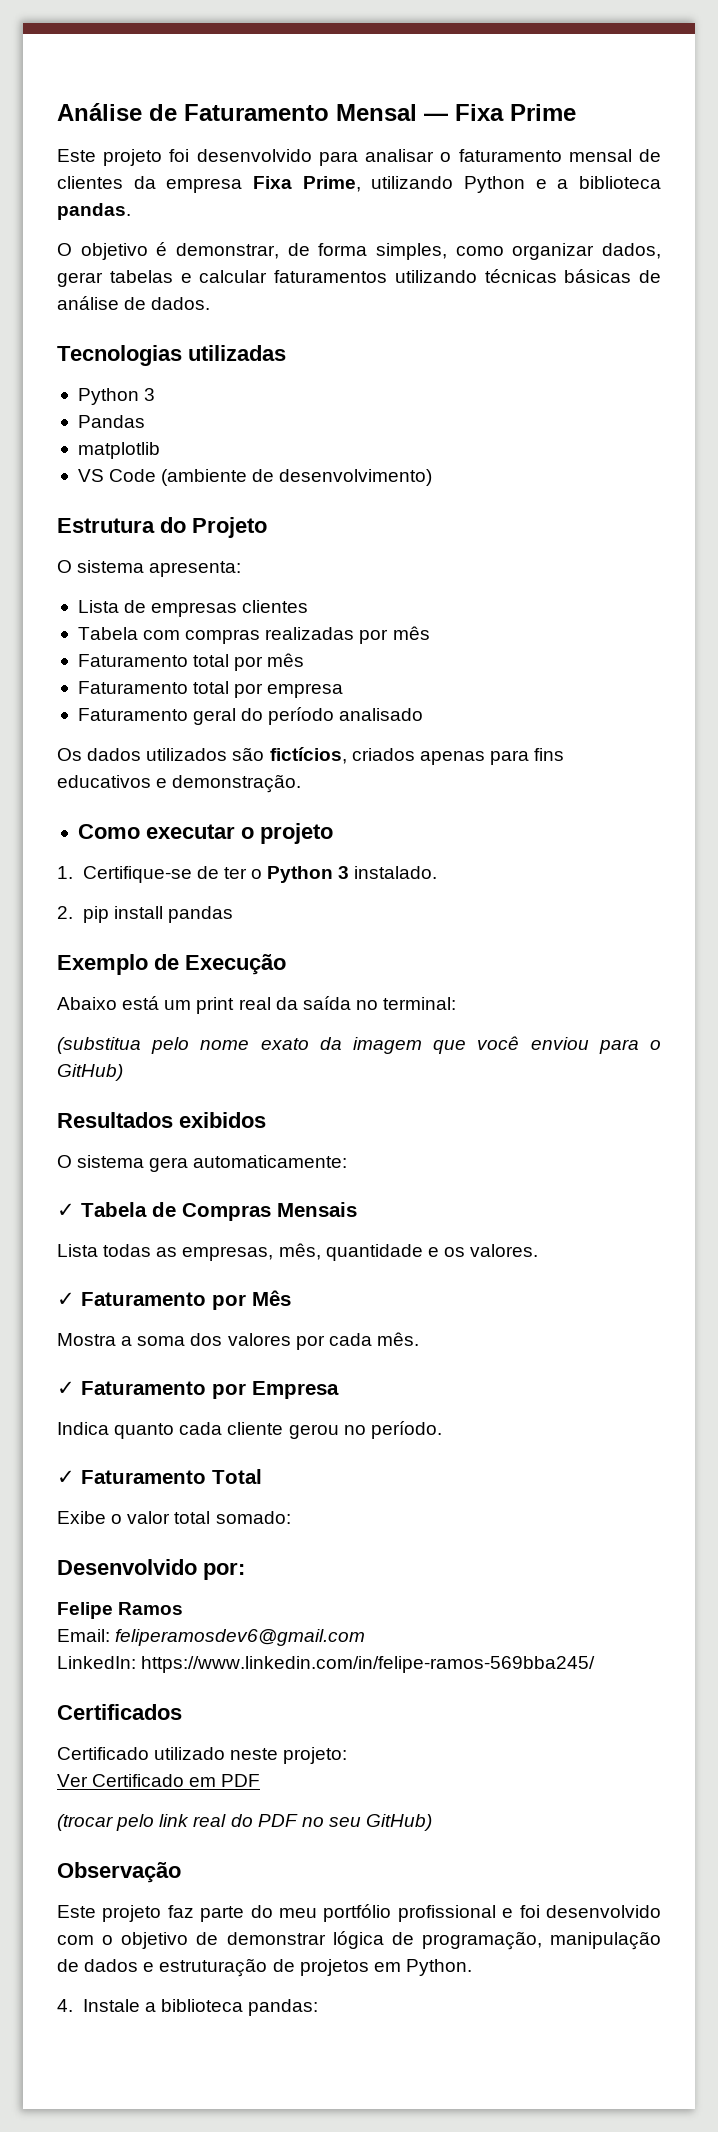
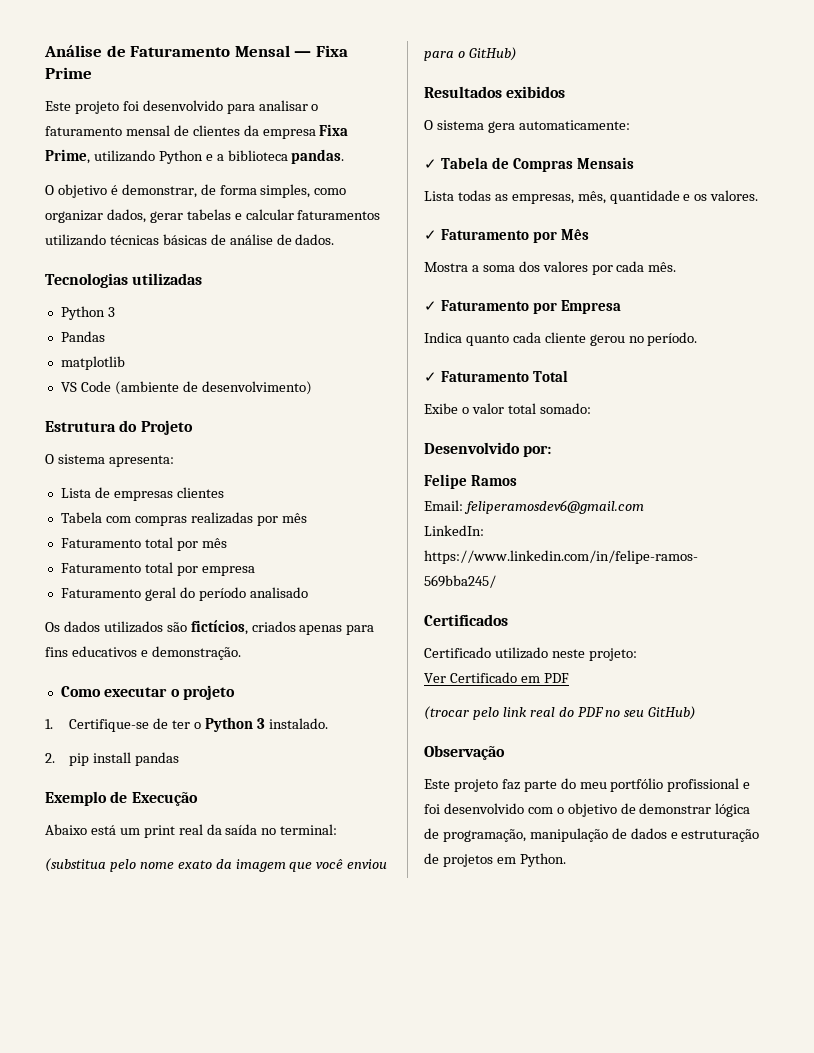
- 4. Instale a biblioteca pandas:

